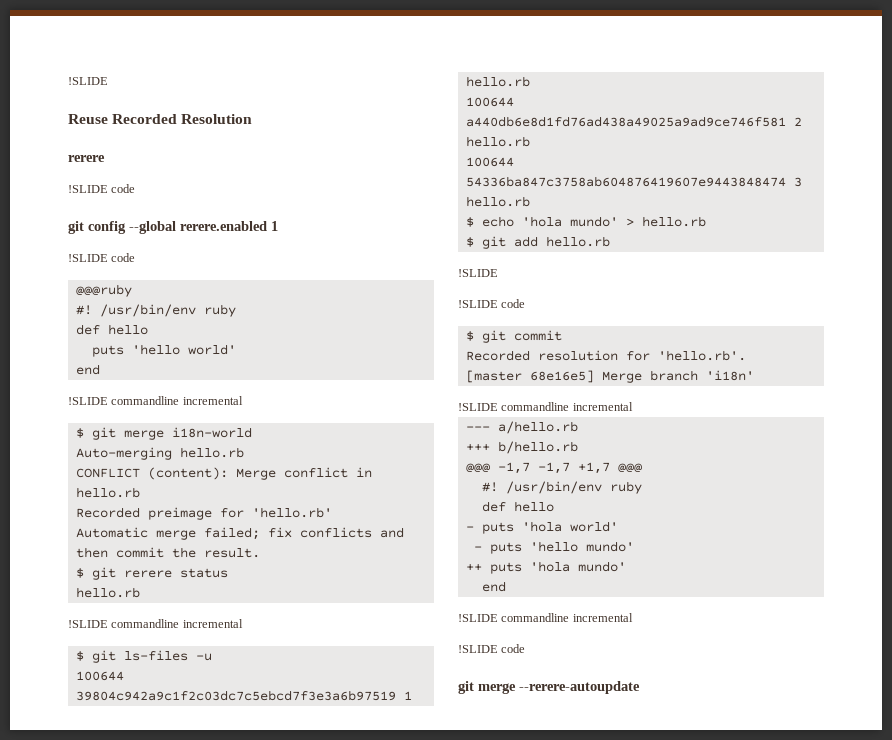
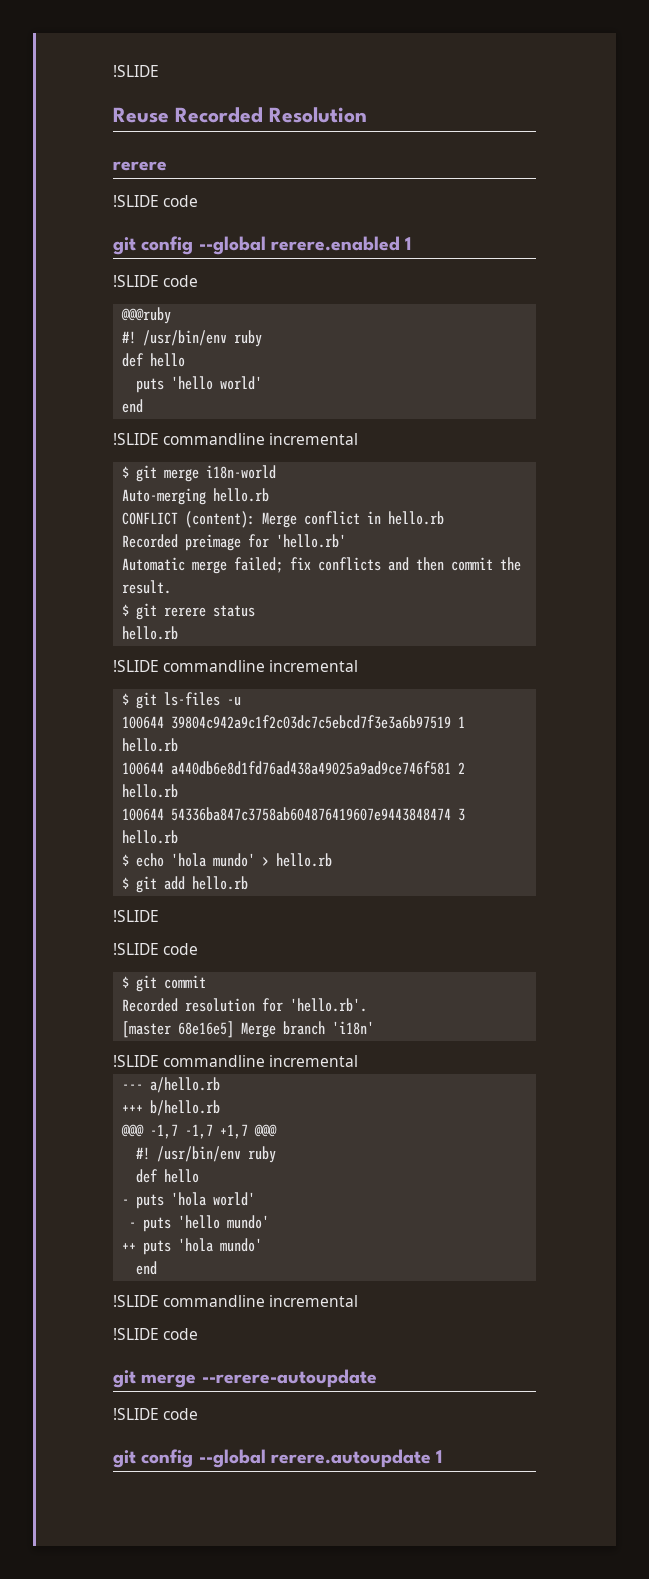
  git merge --rerere-autoupdate
+ !SLIDE code
+ git config --global rerere.autoupdate 1

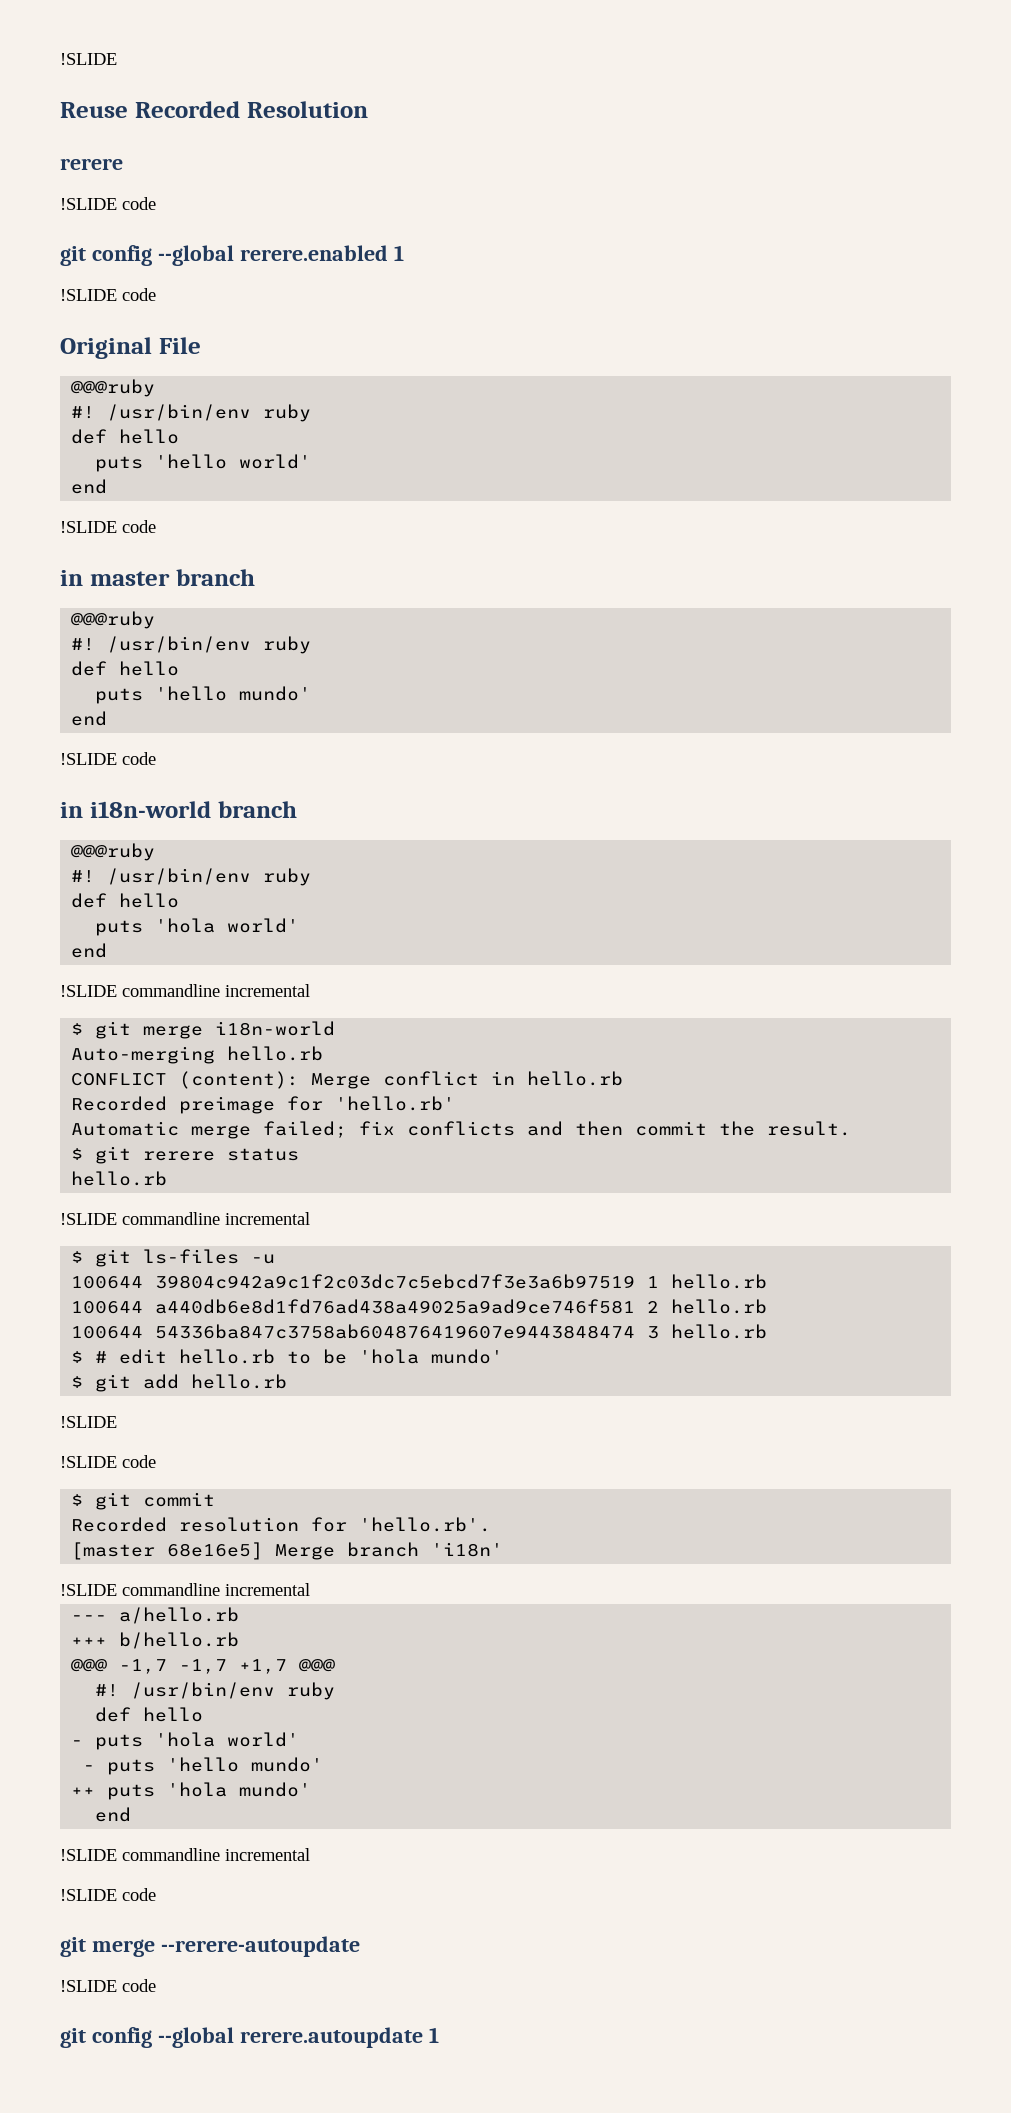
+ Original File
  puts 'hello world'
+ end
+ !SLIDE code
+ in master branch
+ @@@ruby
+ #! /usr/bin/env ruby
+ def hello
+ puts 'hello mundo'
+ end
+ !SLIDE code
+ in i18n-world branch
+ @@@ruby
+ #! /usr/bin/env ruby
+ def hello
+ puts 'hola world'
- $ echo 'hola mundo' > hello.rb
+ $ # edit hello.rb to be 'hola mundo'

